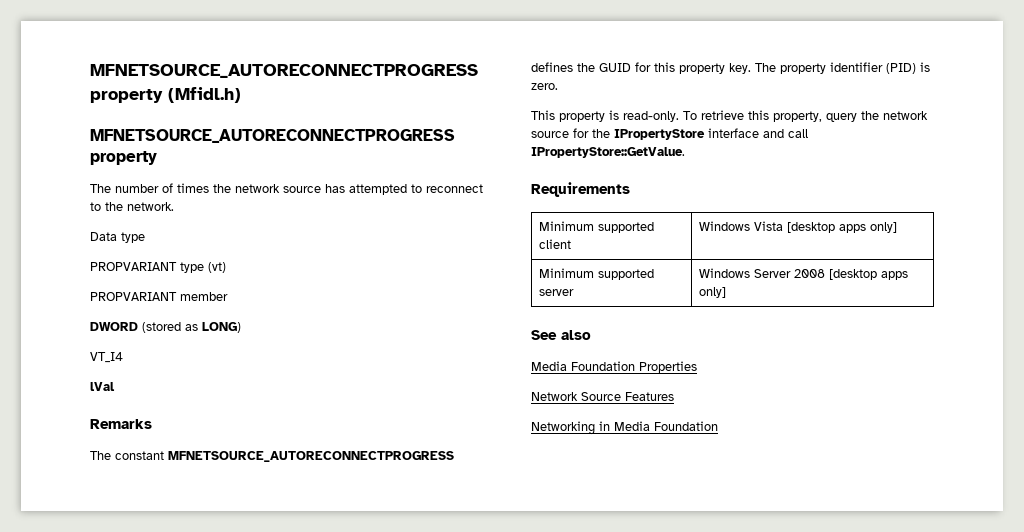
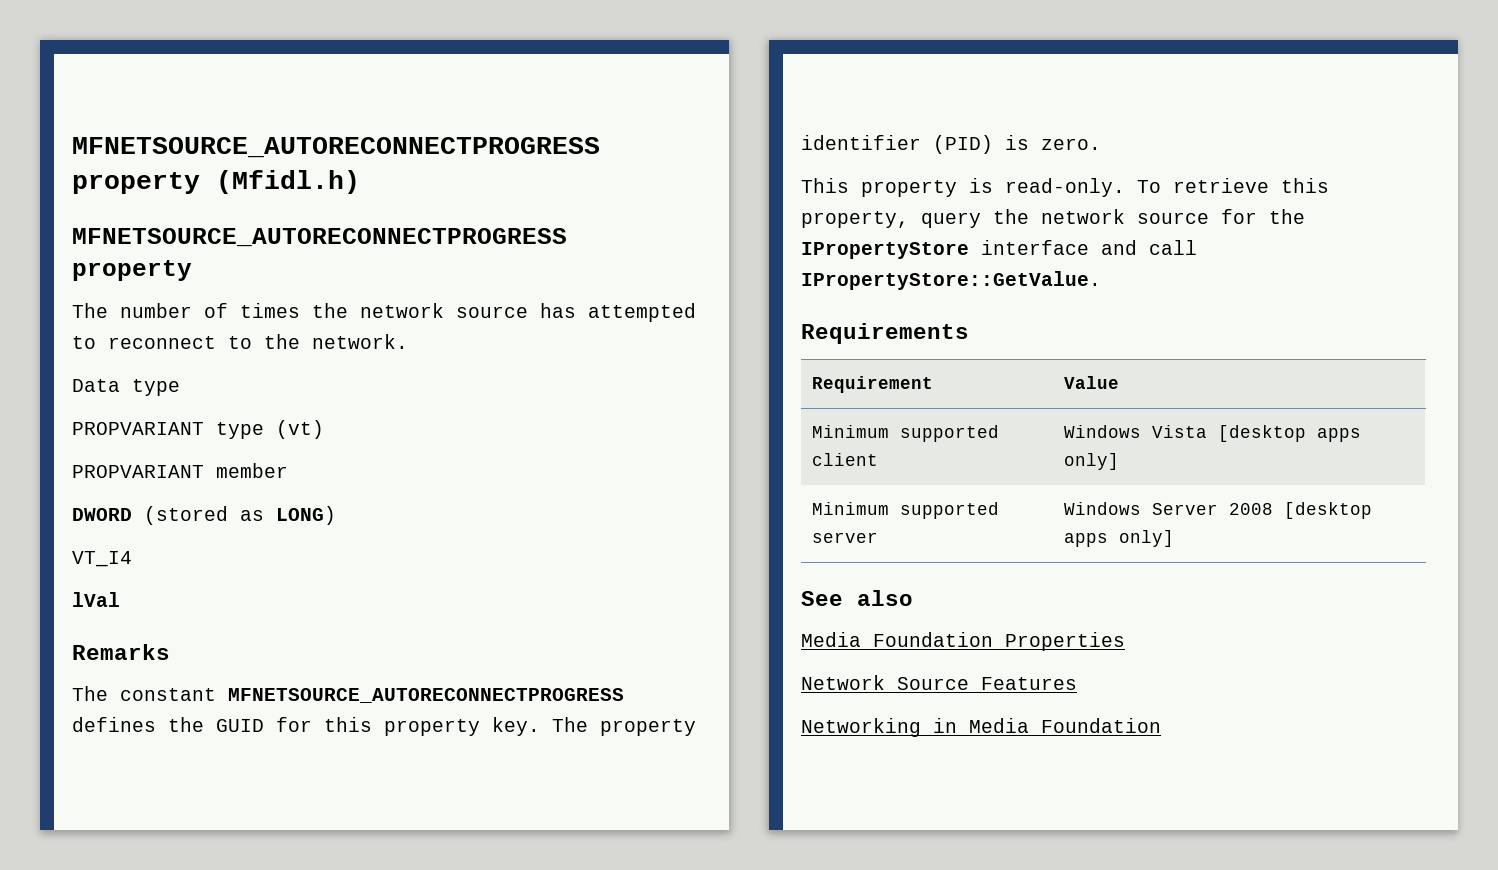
+ Requirement | Value

